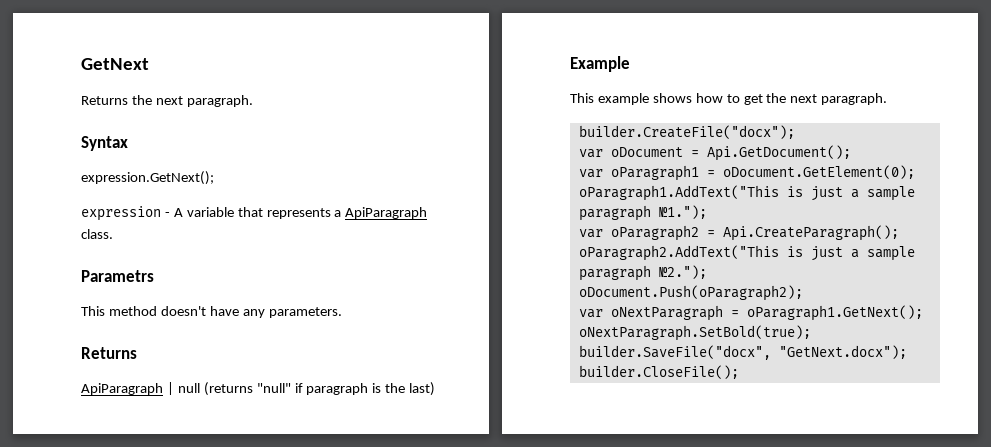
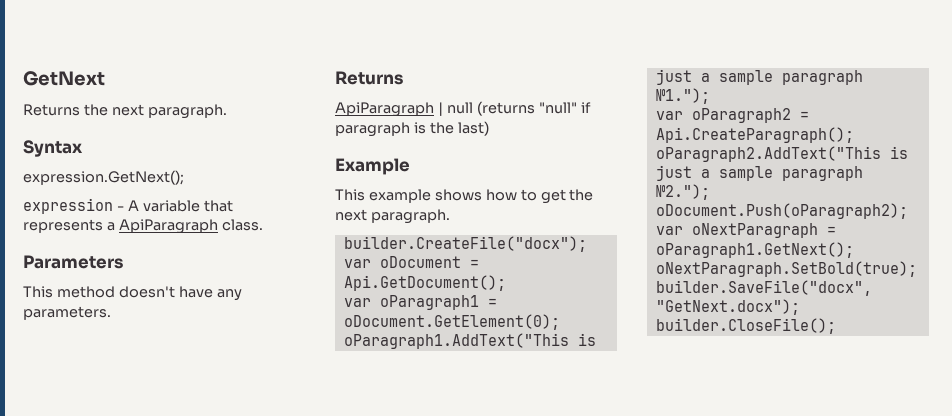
- Parametrs
+ Parameters

